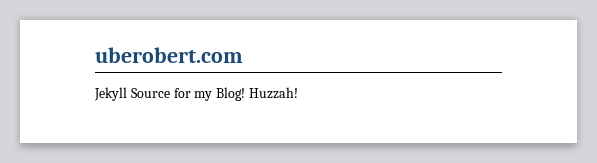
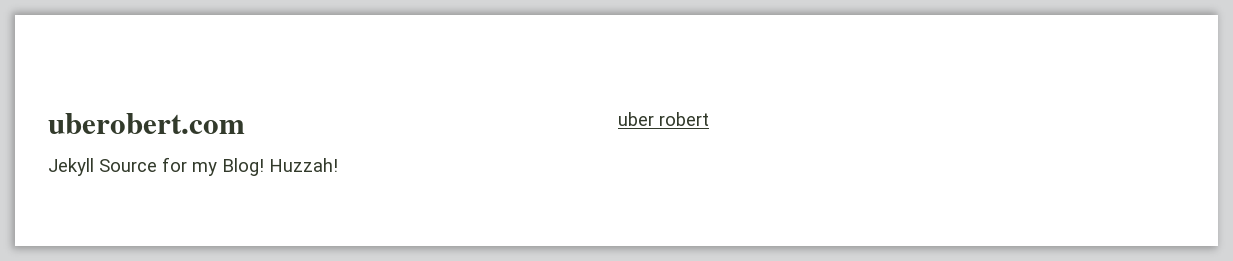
+ uber robert

